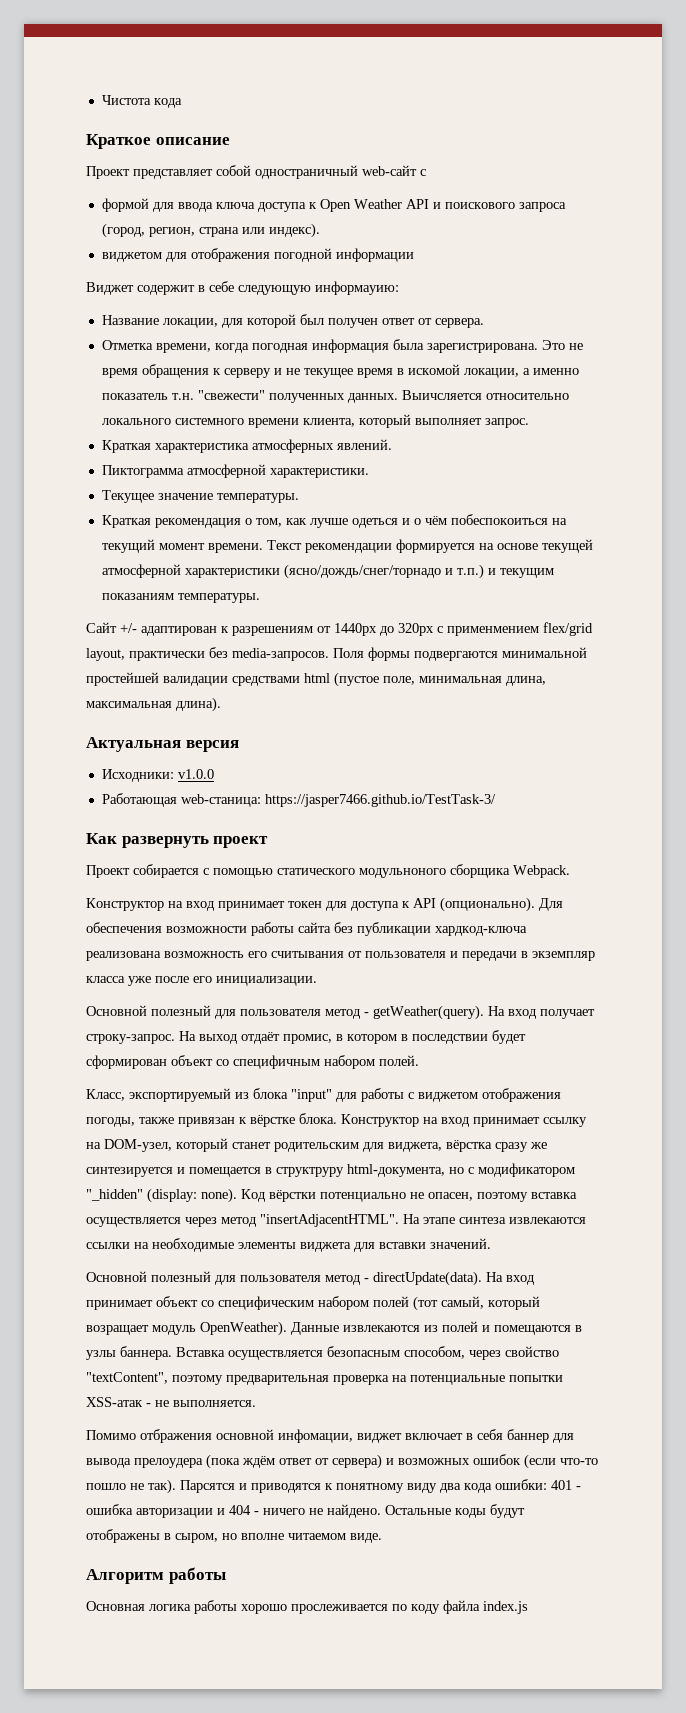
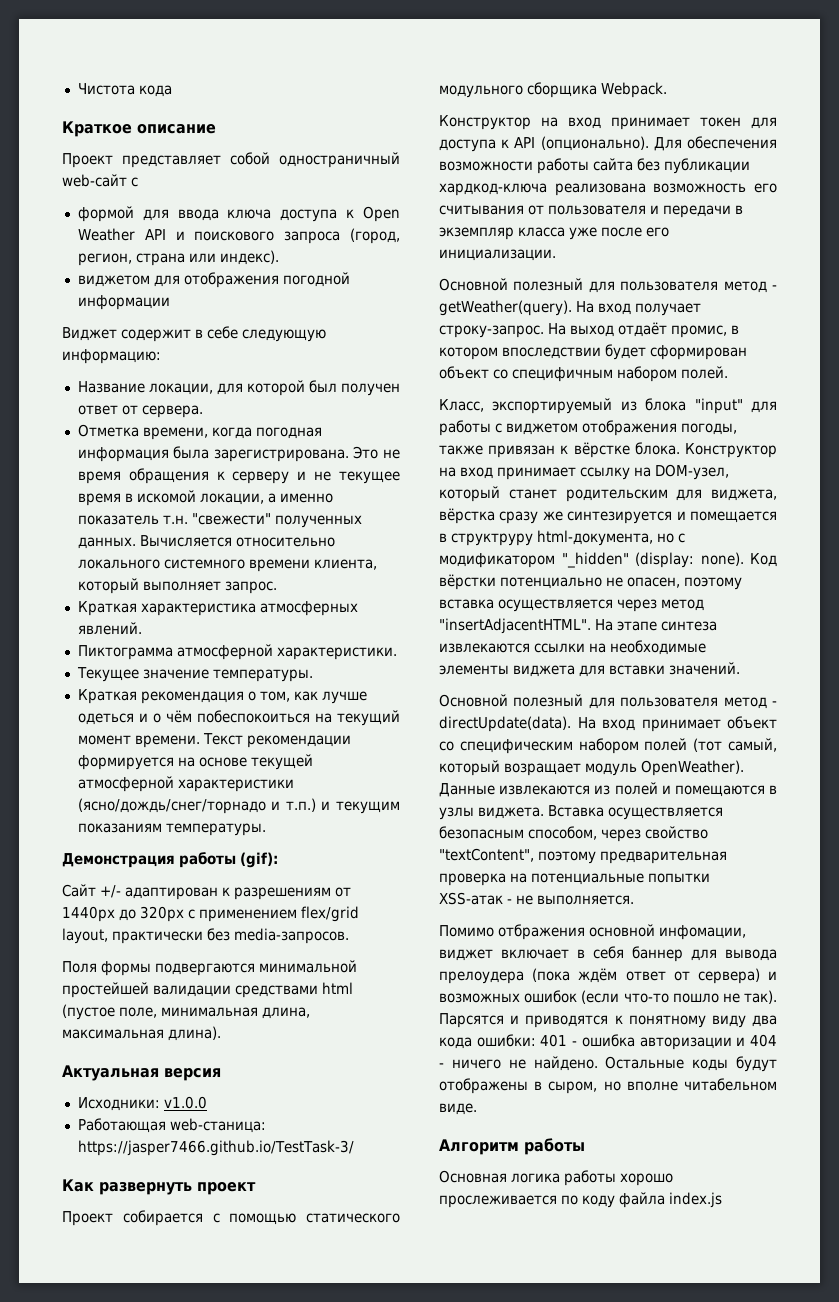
- Виджет содержит в себе следующую информауию:
+ Виджет содержит в себе следующую информацию:
- Выичсляется относительно локального системного времени клиента, который выполняет запрос.
+ Вычисляется относительно локального системного времени клиента, который выполняет запрос.
+ Демонстрация работы (gif):
- Сайт +/- адаптирован к разрешениям от 1440px до 320px с применмением flex/grid layout, практически без media-запросов. Поля формы подвергаются минимальной простейшей валидации средствами html (пустое поле, минимальная длина, максимальная длина).
+ Сайт +/- адаптирован к разрешениям от 1440px до 320px с применением flex/grid layout, практически без media-запросов.
+ Поля формы подвергаются минимальной простейшей валидации средствами html (пустое поле, минимальная длина, максимальная длина).
- Проект собирается с помощью статического модульноного сборщика Webpack.
+ Проект собирается с помощью статического модульного сборщика Webpack.
- На выход отдаёт промис, в котором в последствии будет сформирован объект со специфичным набором полей.
+ На выход отдаёт промис, в котором впоследствии будет сформирован объект со специфичным набором полей.
- Данные извлекаются из полей и помещаются в узлы баннера.
+ Данные извлекаются из полей и помещаются в узлы виджета.
- Остальные коды будут отображены в сыром, но вполне читаемом виде.
+ Остальные коды будут отображены в сыром, но вполне читабельном виде.

